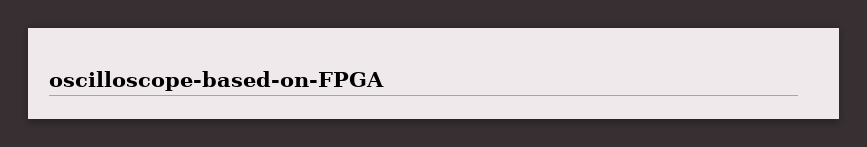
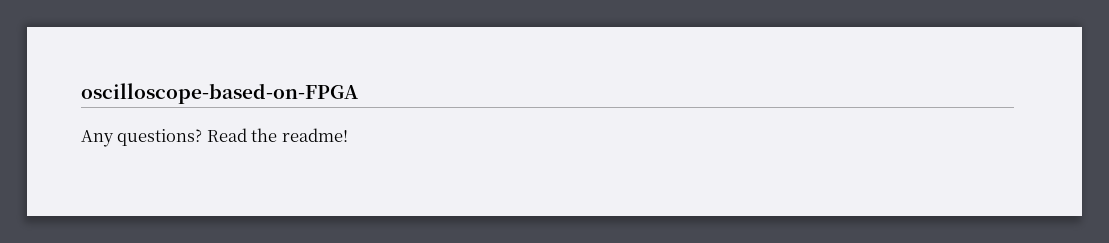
+ Any questions? Read the readme!

